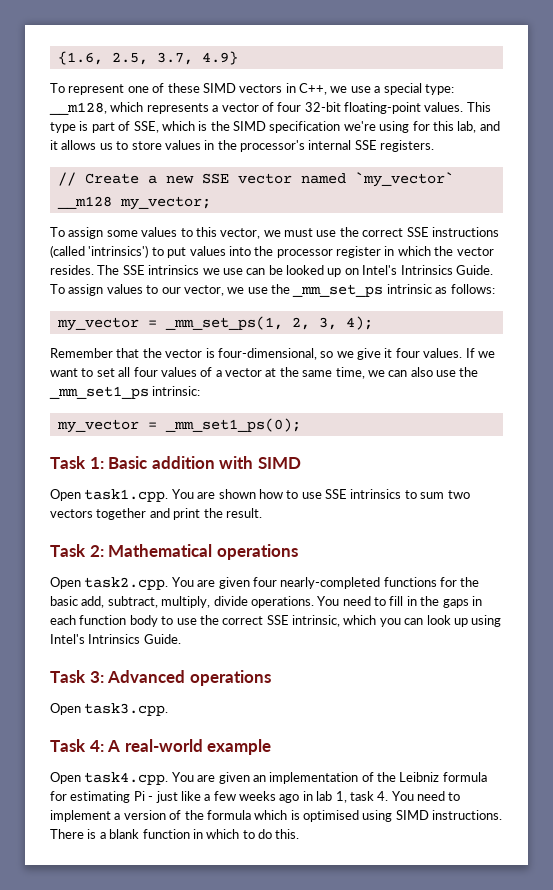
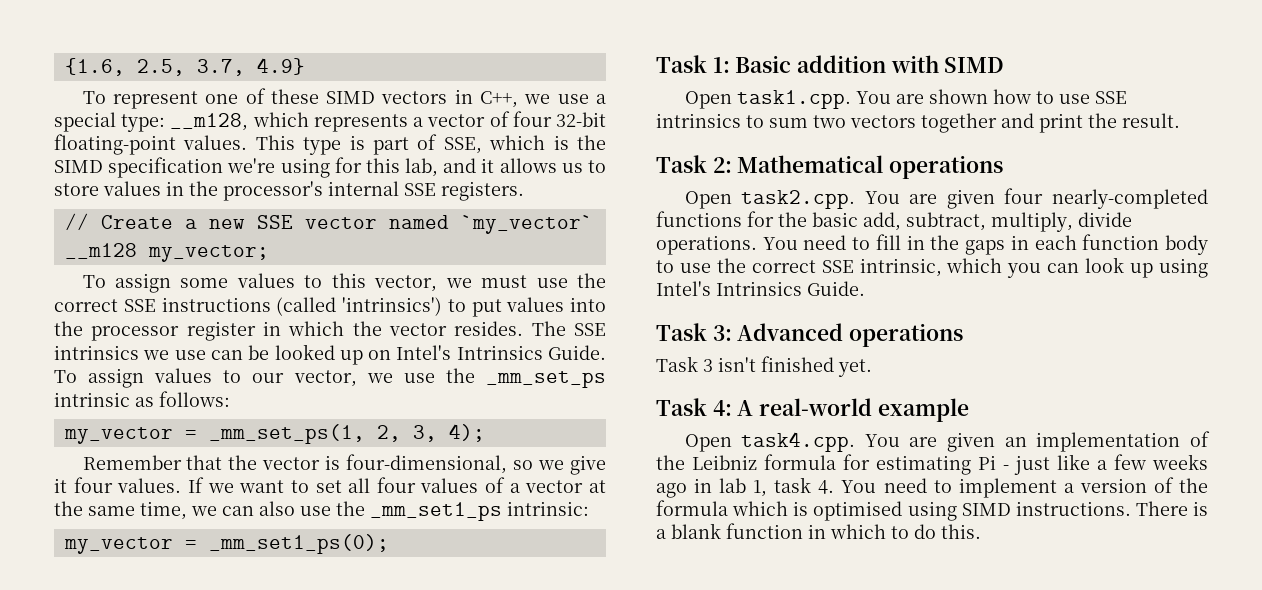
- Open task3.cpp.
+ Task 3 isn't finished yet.

